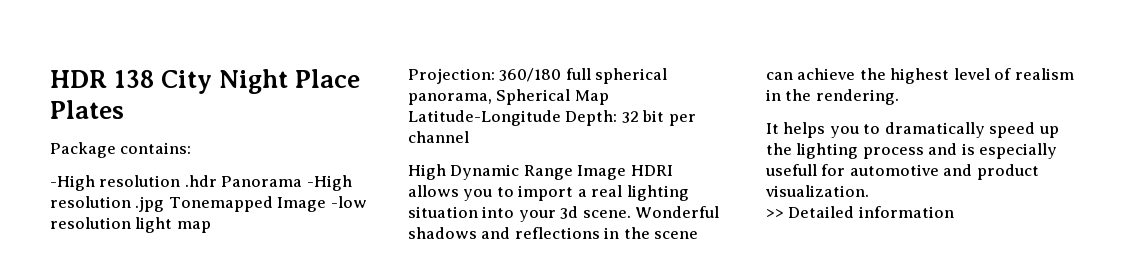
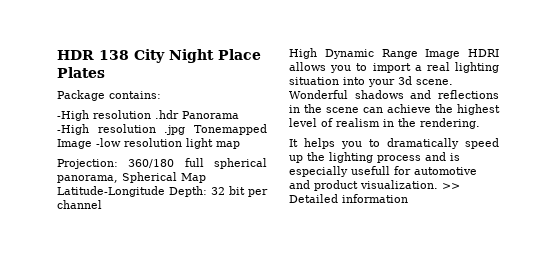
- It helps you to dramatically speed up the lighting process and is especially usefull for automotive and product visualization.
- >> Detailed information
+ It helps you to dramatically speed up the lighting process and is especially usefull for automotive and product visualization. >> Detailed information

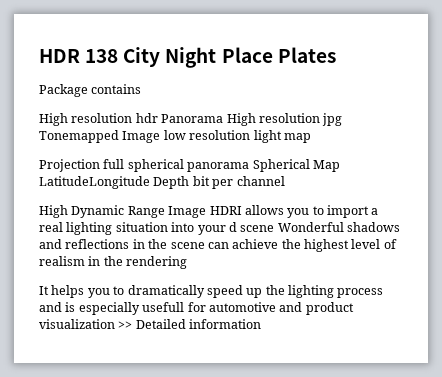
- Package contains:
- -High resolution .hdr Panorama -High resolution .jpg Tonemapped Image -low resolution light map
+ Package contains
+ High resolution hdr Panorama High resolution jpg Tonemapped Image low resolution light map
- Projection: 360/180 full spherical panorama, Spherical Map Latitude-Longitude Depth: 32 bit per channel
+ Projection full spherical panorama Spherical Map LatitudeLongitude Depth bit per channel
- High Dynamic Range Image HDRI allows you to import a real lighting situation into your 3d scene. Wonderful shadows and reflections in the scene can achieve the highest level of realism in the rendering.
+ High Dynamic Range Image HDRI allows you to import a real lighting situation into your d scene Wonderful shadows and reflections in the scene can achieve the highest level of realism in the rendering
- It helps you to dramatically speed up the lighting process and is especially usefull for automotive and product visualization. >> Detailed information
+ It helps you to dramatically speed up the lighting process and is especially usefull for automotive and product visualization >> Detailed information

